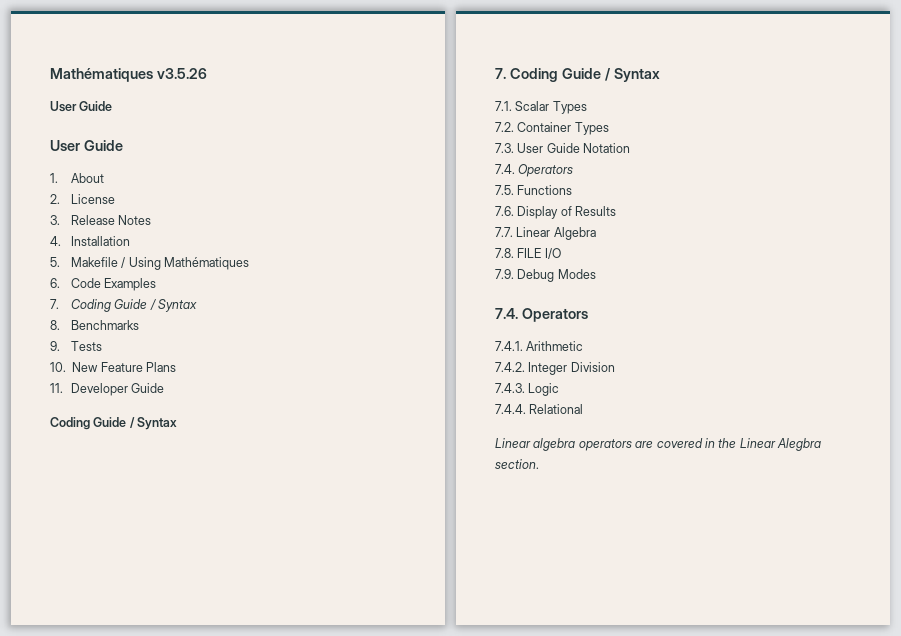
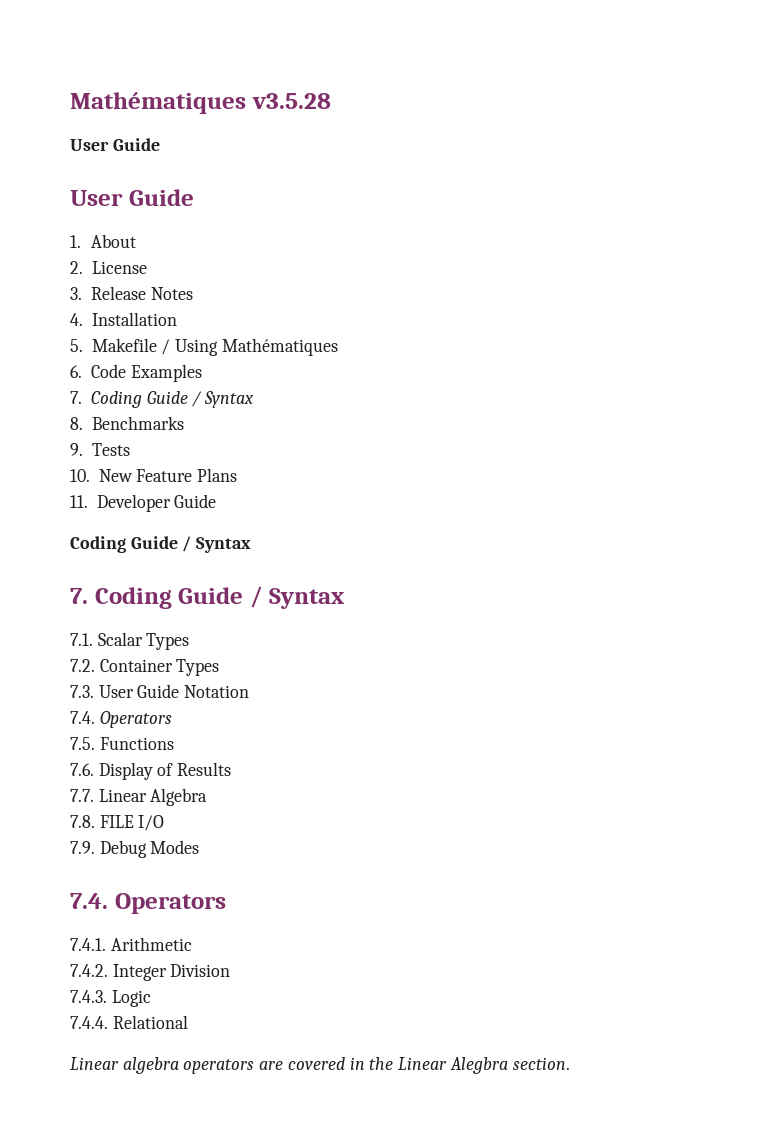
- Mathématiques v3.5.26
+ Mathématiques v3.5.28

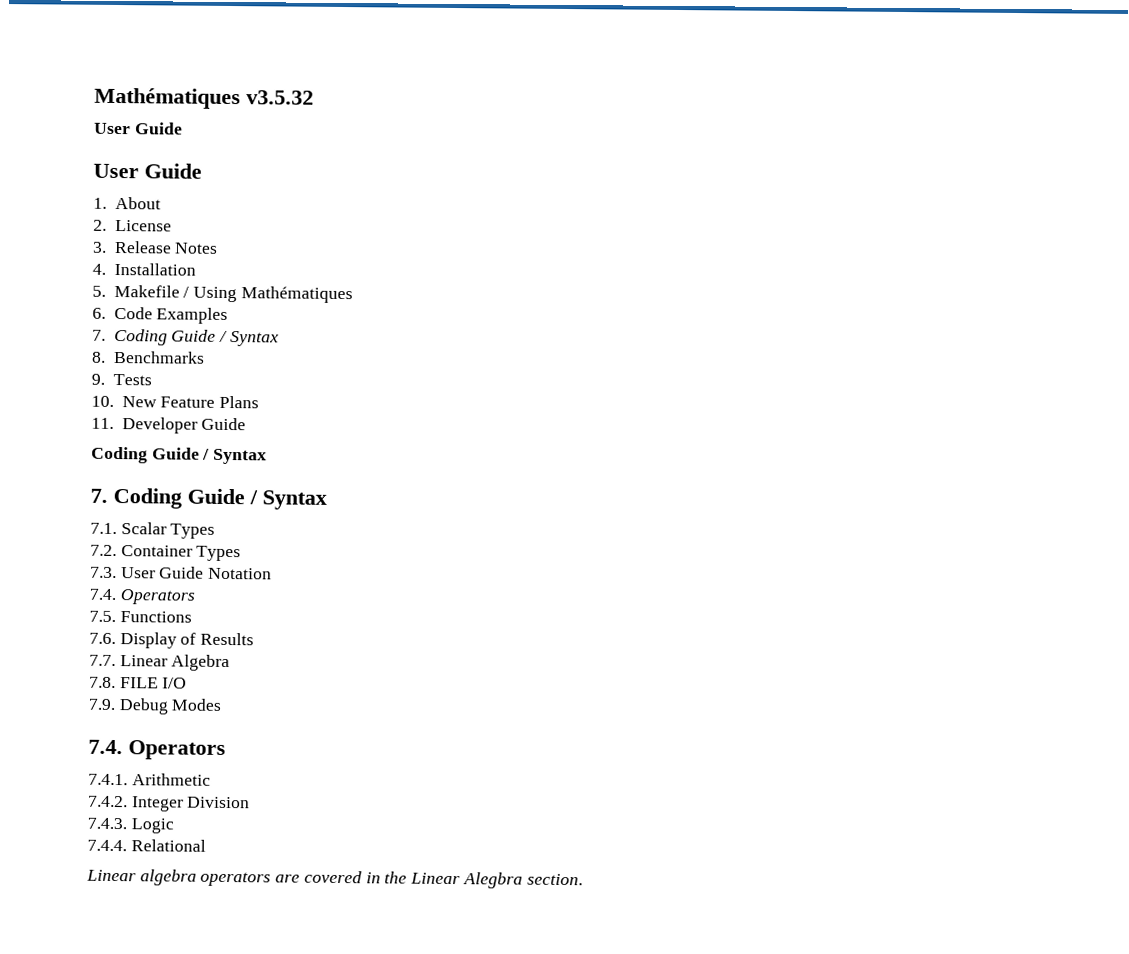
- Mathématiques v3.5.28
+ Mathématiques v3.5.32

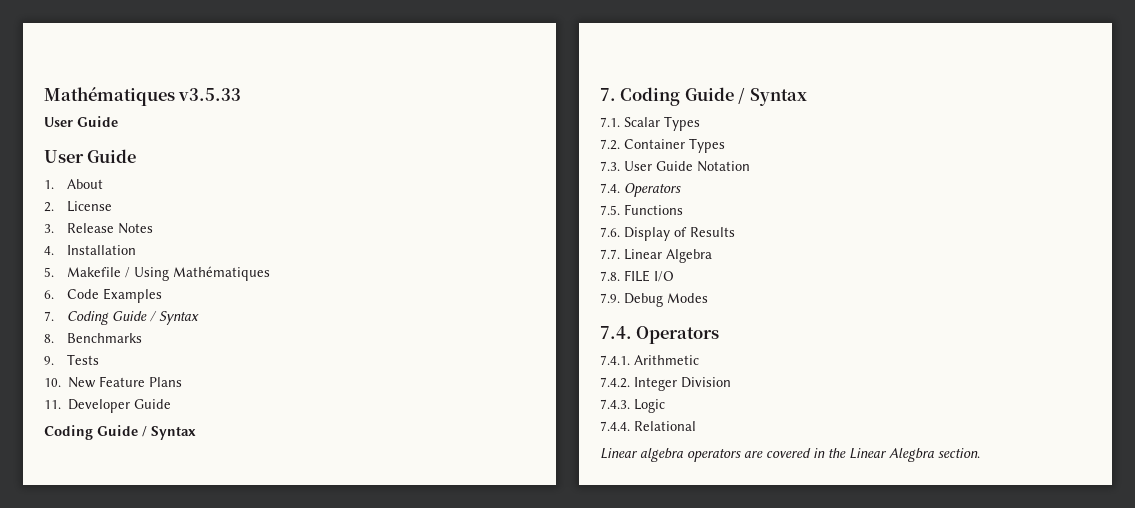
- Mathématiques v3.5.32
+ Mathématiques v3.5.33

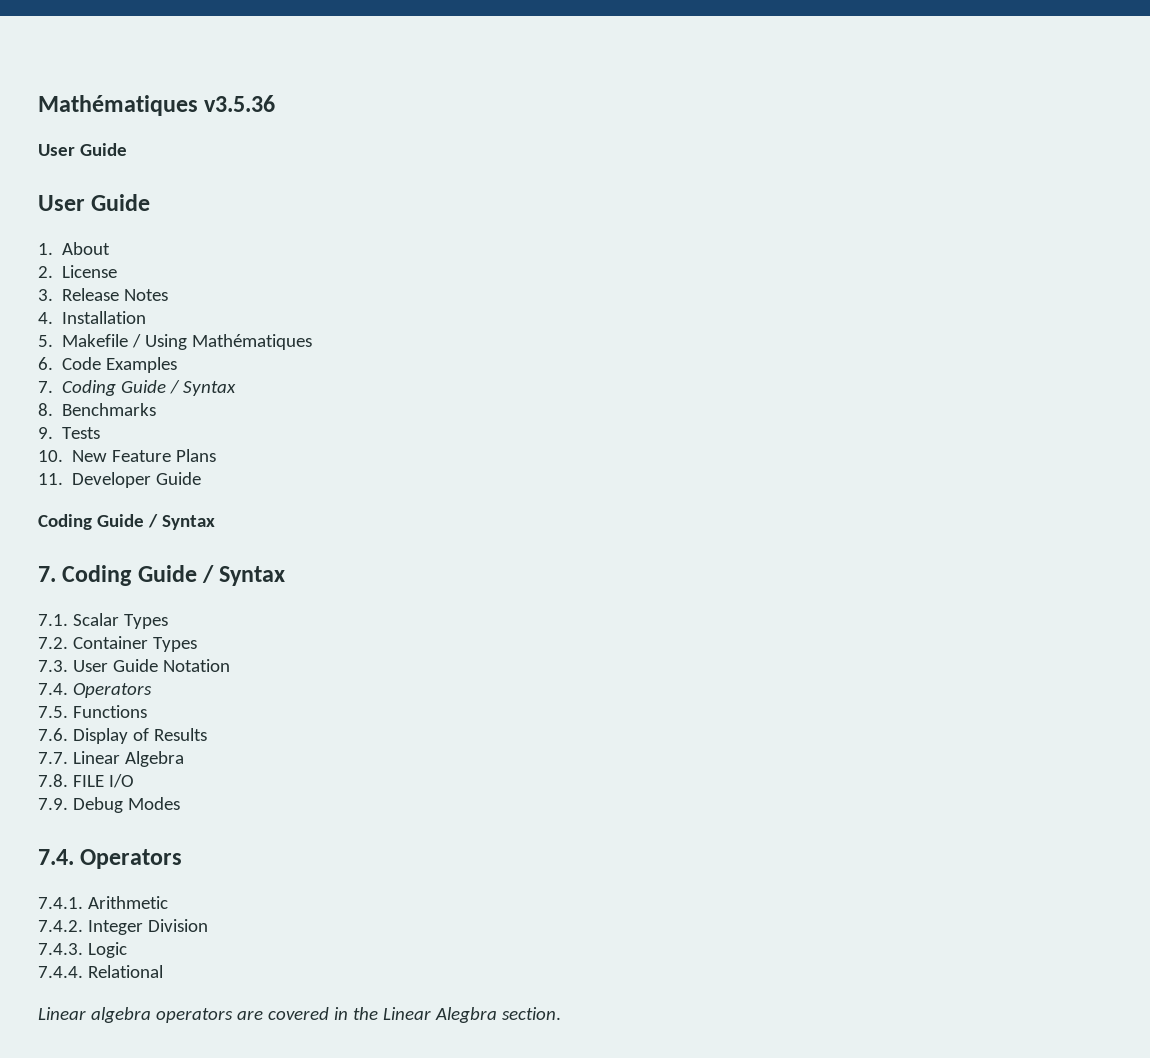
- Mathématiques v3.5.33
+ Mathématiques v3.5.36

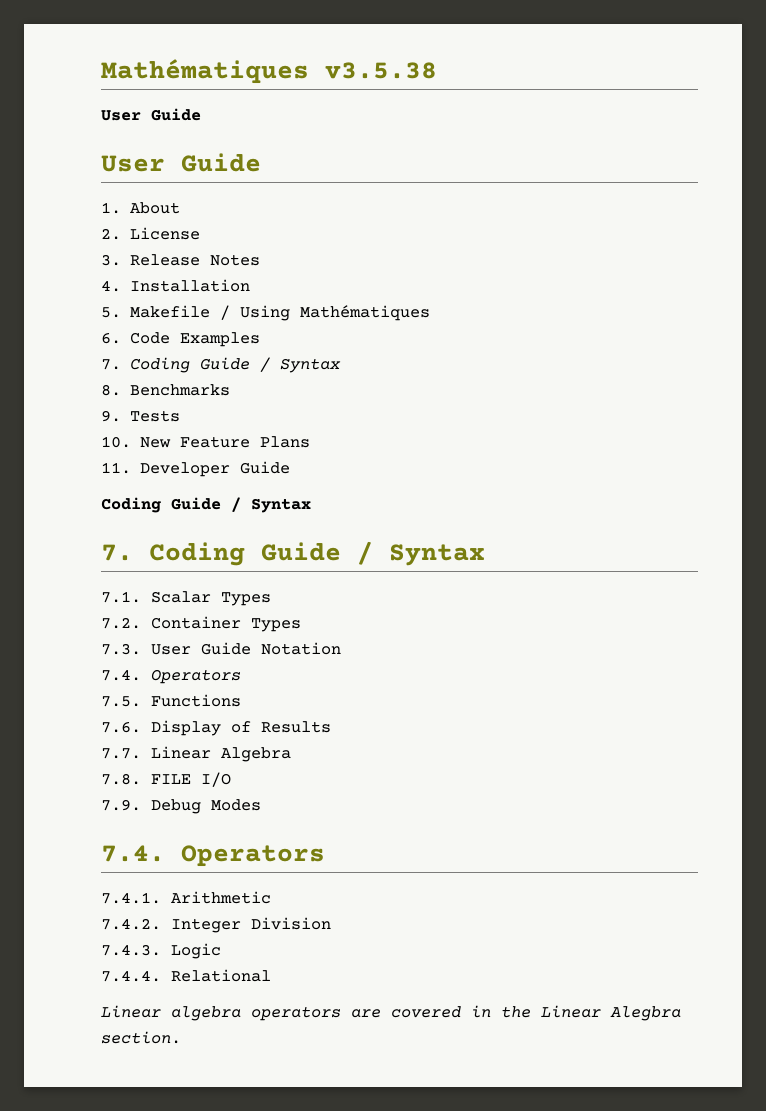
- Mathématiques v3.5.36
+ Mathématiques v3.5.38

